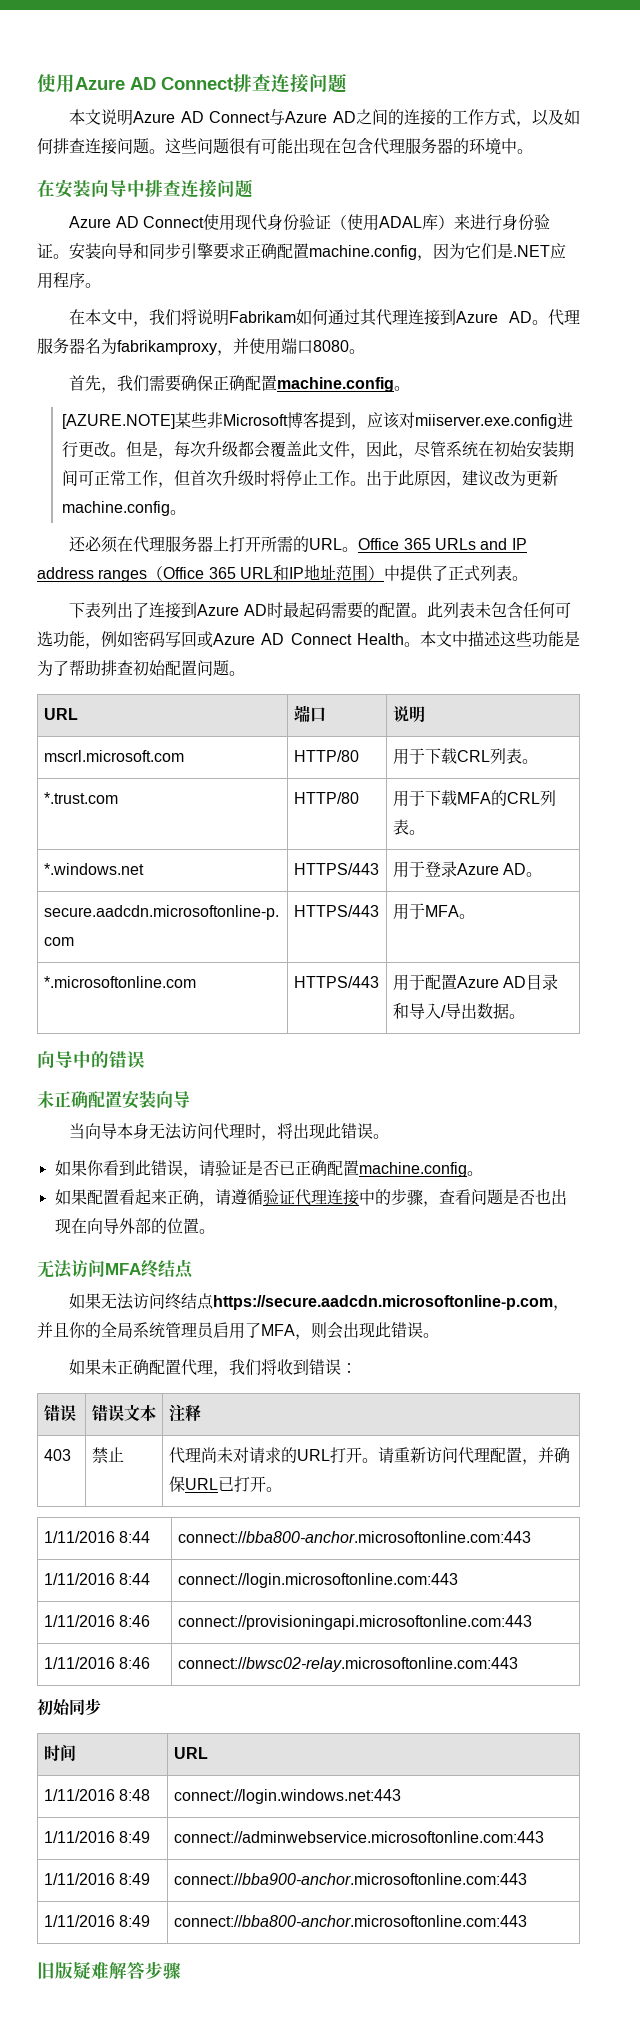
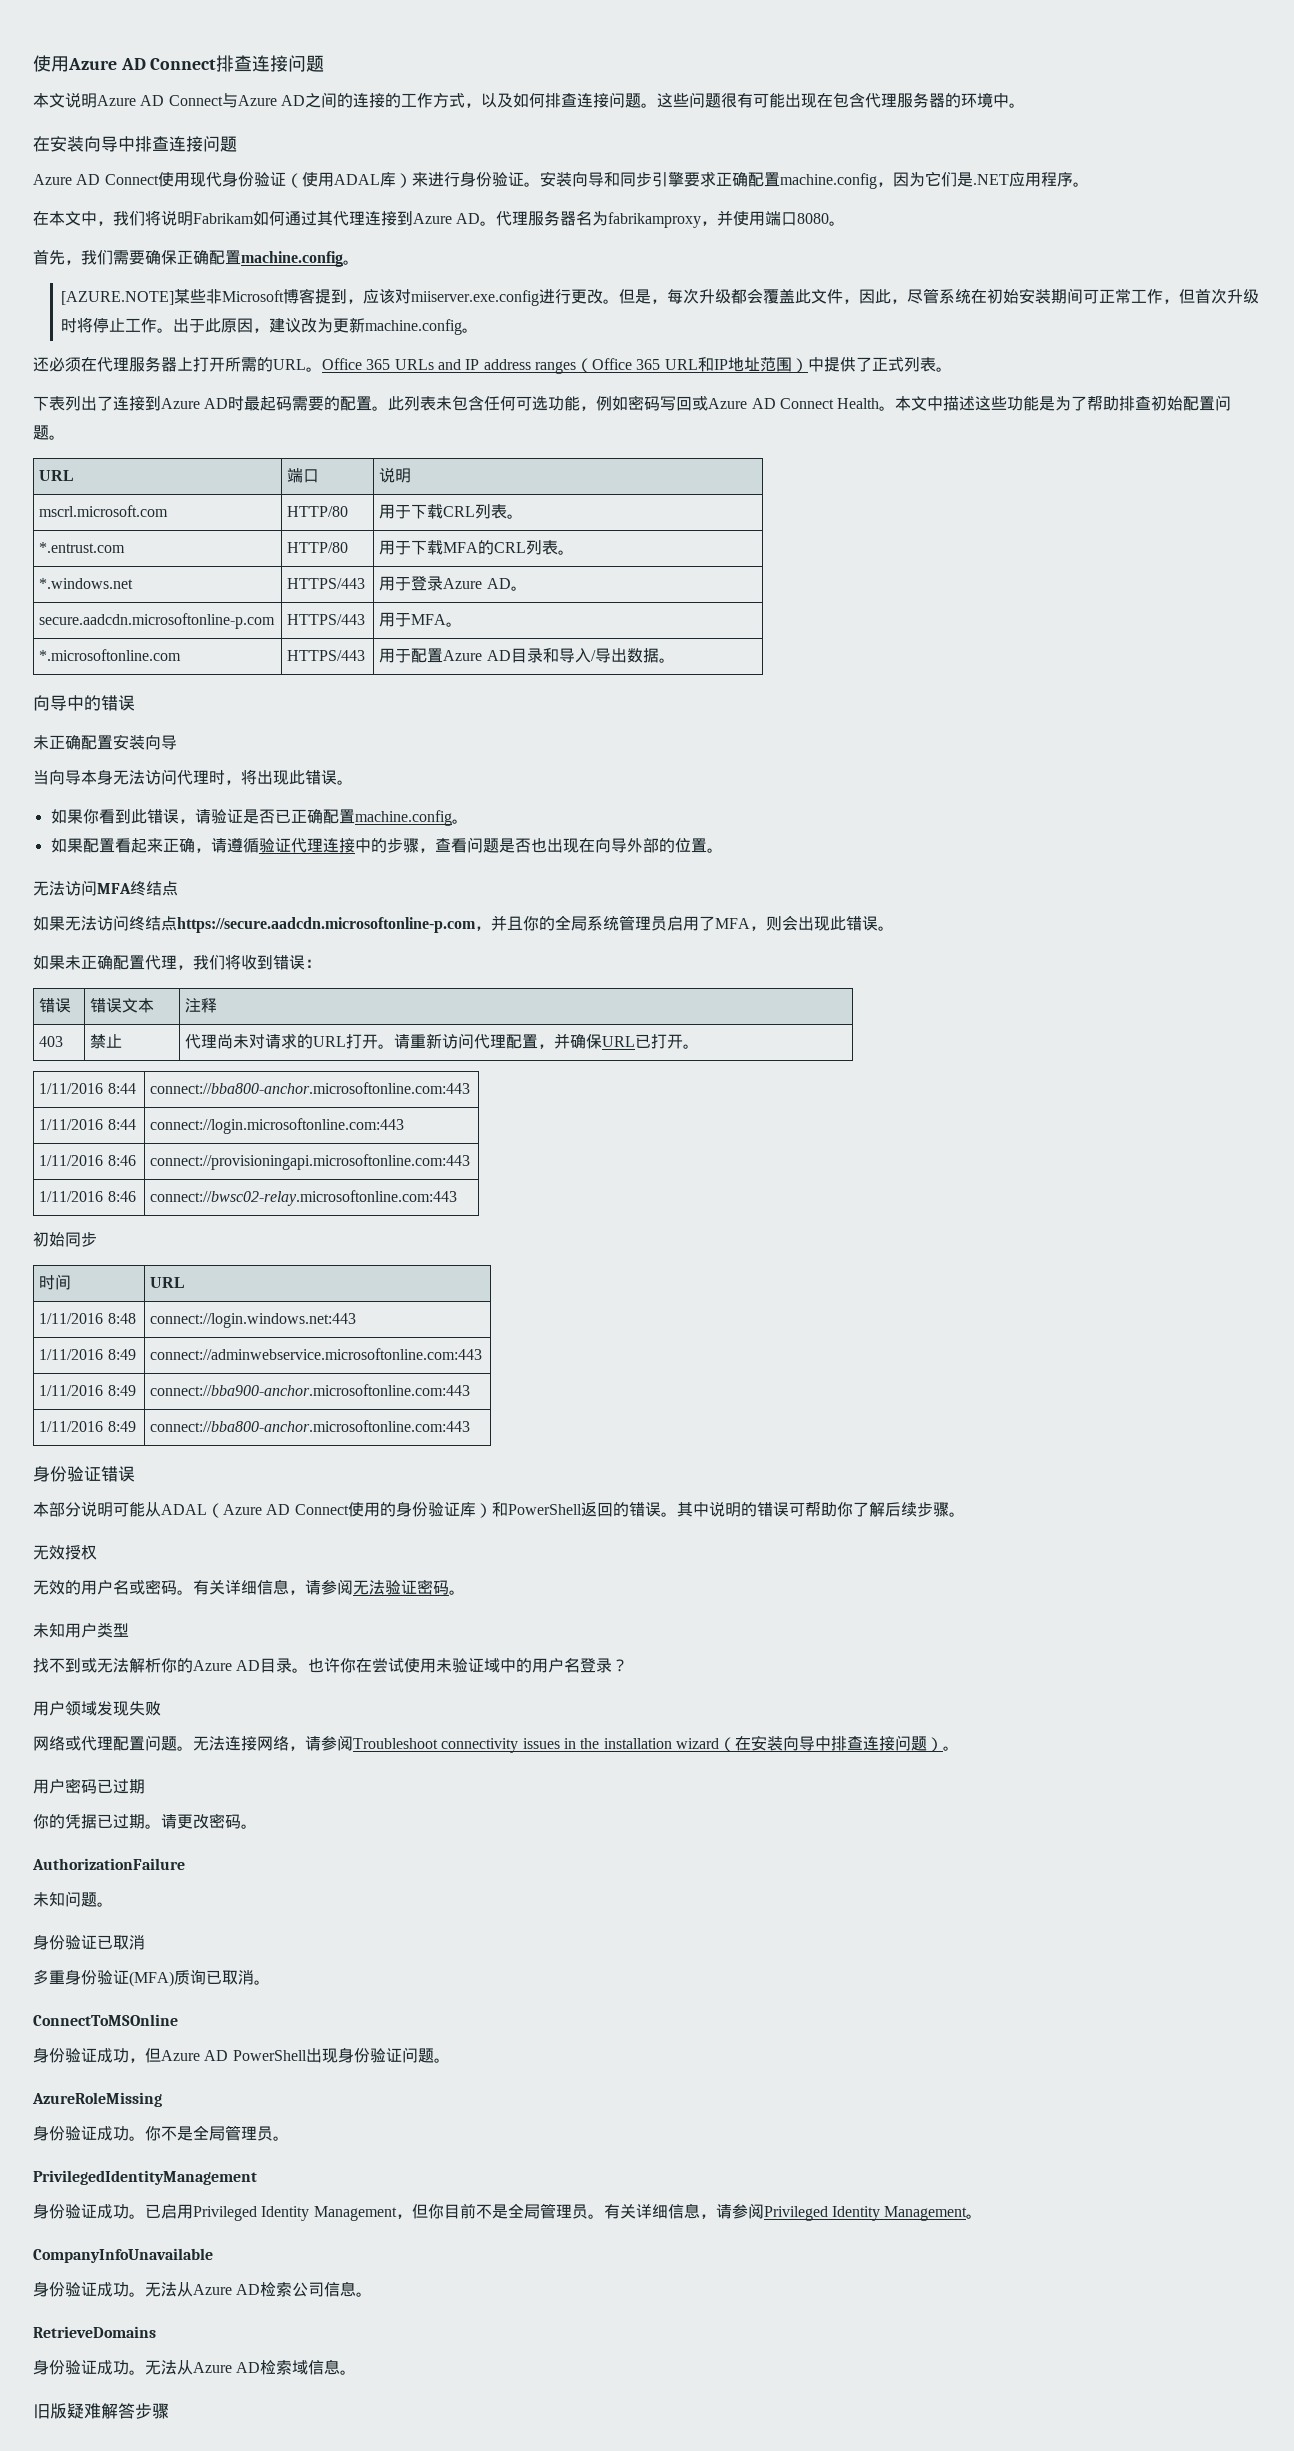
- *.trust.com | HTTP/80 | 用于下载MFA的CRL列表。
+ *.entrust.com | HTTP/80 | 用于下载MFA的CRL列表。
+ 身份验证错误
+ 本部分说明可能从ADAL（Azure AD Connect使用的身份验证库）和PowerShell返回的错误。其中说明的错误可帮助你了解后续步骤。
+ 无效授权
+ 无效的用户名或密码。有关详细信息，请参阅无法验证密码。
+ 未知用户类型
+ 找不到或无法解析你的Azure AD目录。也许你在尝试使用未验证域中的用户名登录？
+ 用户领域发现失败
+ 网络或代理配置问题。无法连接网络，请参阅Troubleshoot connectivity issues in the installation wizard（在安装向导中排查连接问题）。
+ 用户密码已过期
+ 你的凭据已过期。请更改密码。
+ AuthorizationFailure
+ 未知问题。
+ 身份验证已取消
+ 多重身份验证(MFA)质询已取消。
+ ConnectToMSOnline
+ 身份验证成功，但Azure AD PowerShell出现身份验证问题。
+ AzureRoleMissing
+ 身份验证成功。你不是全局管理员。
+ PrivilegedIdentityManagement
+ 身份验证成功。已启用Privileged Identity Management，但你目前不是全局管理员。有关详细信息，请参阅Privileged Identity Management。
+ CompanyInfoUnavailable
+ 身份验证成功。无法从Azure AD检索公司信息。
+ RetrieveDomains
+ 身份验证成功。无法从Azure AD检索域信息。

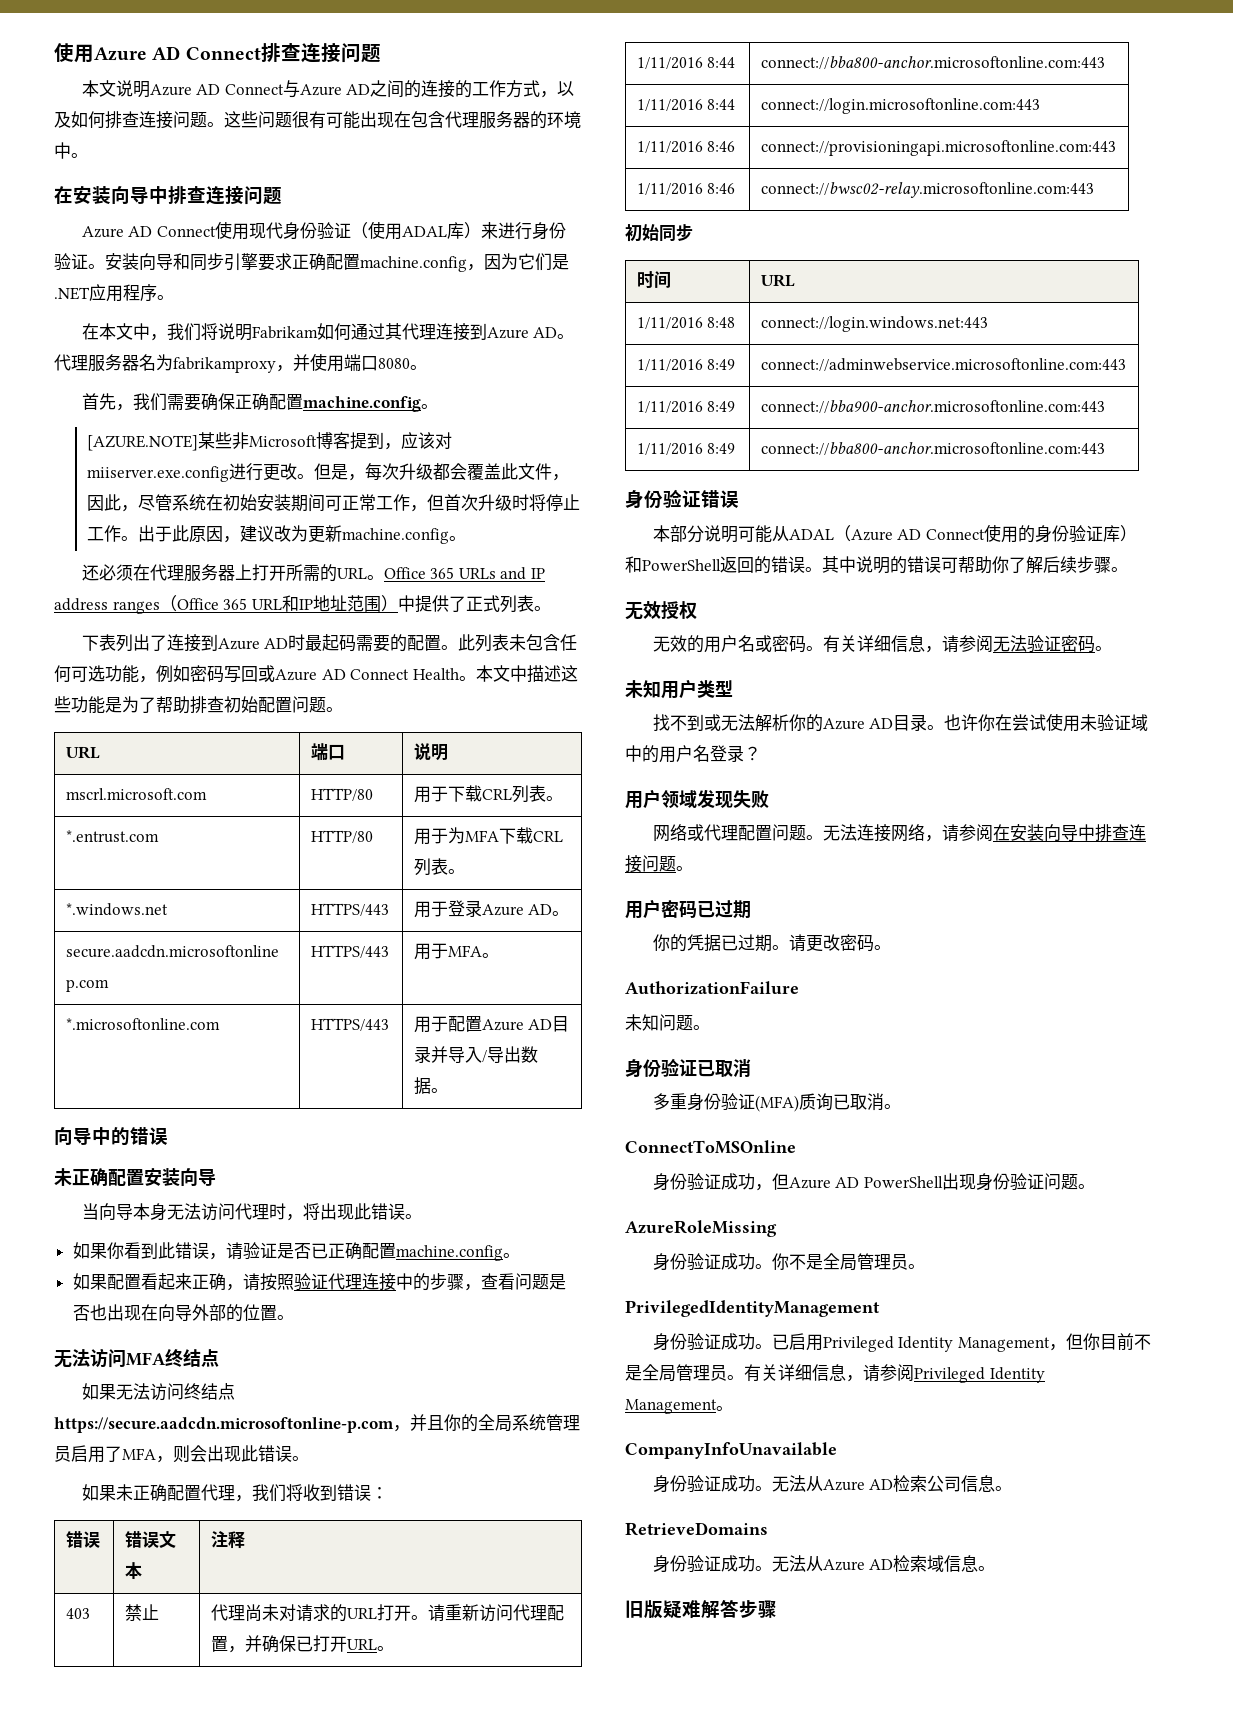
- *.entrust.com | HTTP/80 | 用于下载MFA的CRL列表。
+ *.entrust.com | HTTP/80 | 用于为MFA下载CRL列表。
- secure.aadcdn.microsoftonline-p.com | HTTPS/443 | 用于MFA。
+ secure.aadcdn.microsoftonline p.com | HTTPS/443 | 用于MFA。
- *.microsoftonline.com | HTTPS/443 | 用于配置Azure AD目录和导入/导出数据。
+ *.microsoftonline.com | HTTPS/443 | 用于配置Azure AD目录并导入/导出数据。
- 如果配置看起来正确，请遵循验证代理连接中的步骤，查看问题是否也出现在向导外部的位置。
+ 如果配置看起来正确，请按照验证代理连接中的步骤，查看问题是否也出现在向导外部的位置。
- 403 | 禁止 | 代理尚未对请求的URL打开。请重新访问代理配置，并确保URL已打开。
+ 403 | 禁止 | 代理尚未对请求的URL打开。请重新访问代理配置，并确保已打开URL。
- 无法连接网络，请参阅Troubleshoot connectivity issues in the installation wizard（在安装向导中排查连接问题）。
+ 无法连接网络，请参阅在安装向导中排查连接问题。

